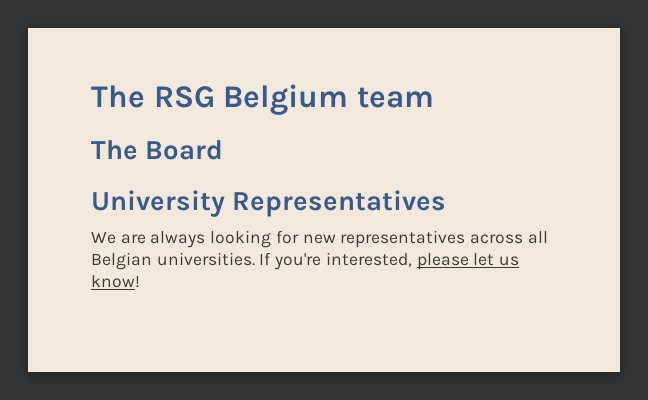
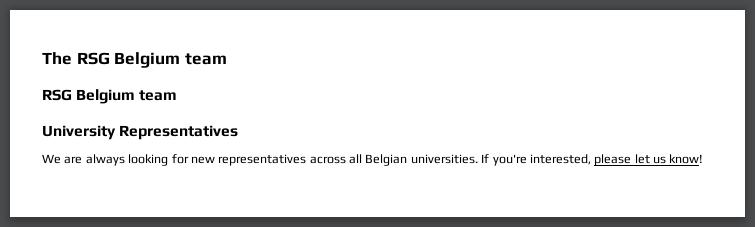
  The RSG Belgium team
- The Board
+ RSG Belgium team

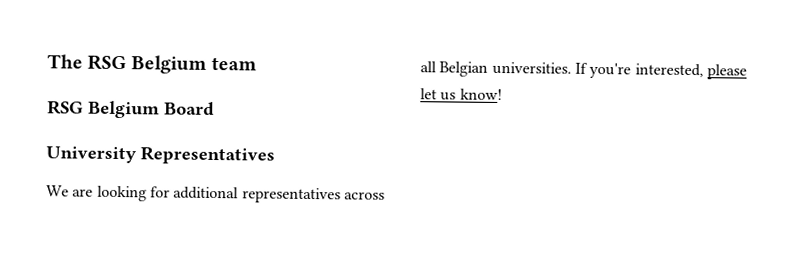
  The RSG Belgium team
- RSG Belgium team
+ RSG Belgium Board
- We are always looking for new representatives across all Belgian universities.
+ We are looking for additional representatives across all Belgian universities.

